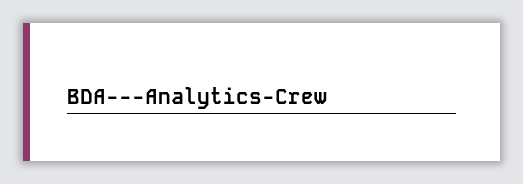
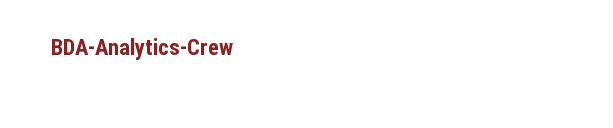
- BDA---Analytics-Crew
+ BDA-Analytics-Crew

